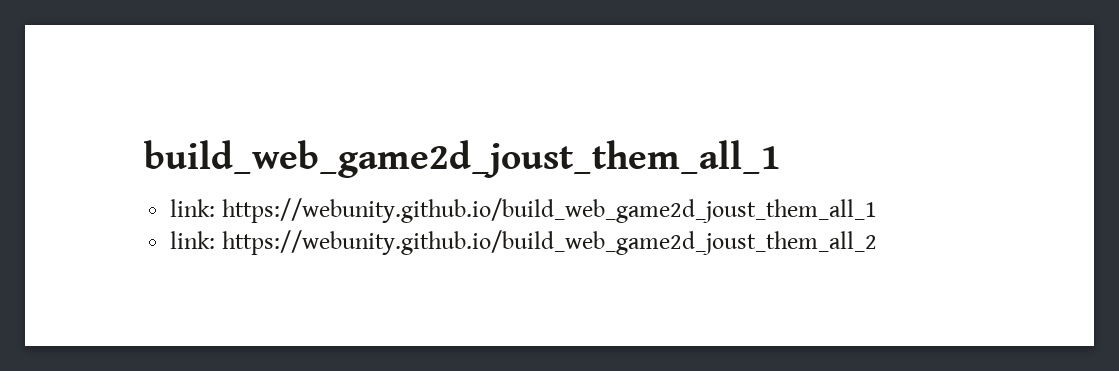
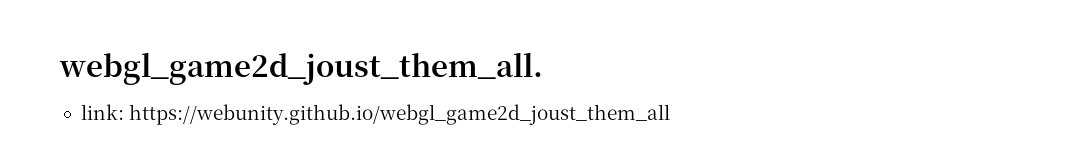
- build_web_game2d_joust_them_all_1
- link: https://webunity.github.io/build_web_game2d_joust_them_all_1
- link: https://webunity.github.io/build_web_game2d_joust_them_all_2
+ webgl_game2d_joust_them_all.
+ link: https://webunity.github.io/webgl_game2d_joust_them_all

